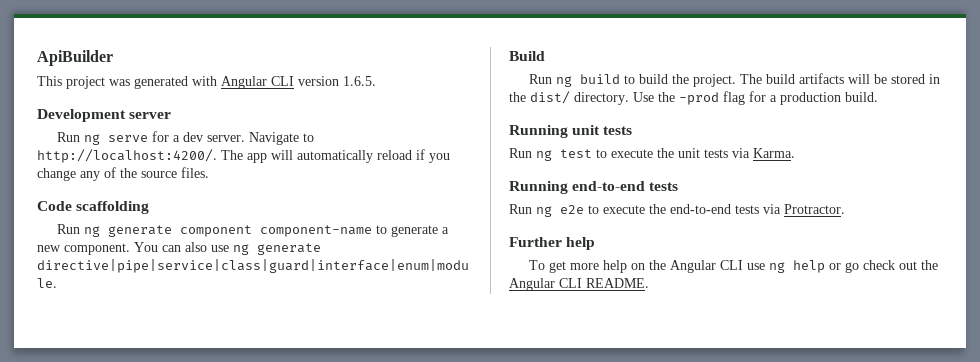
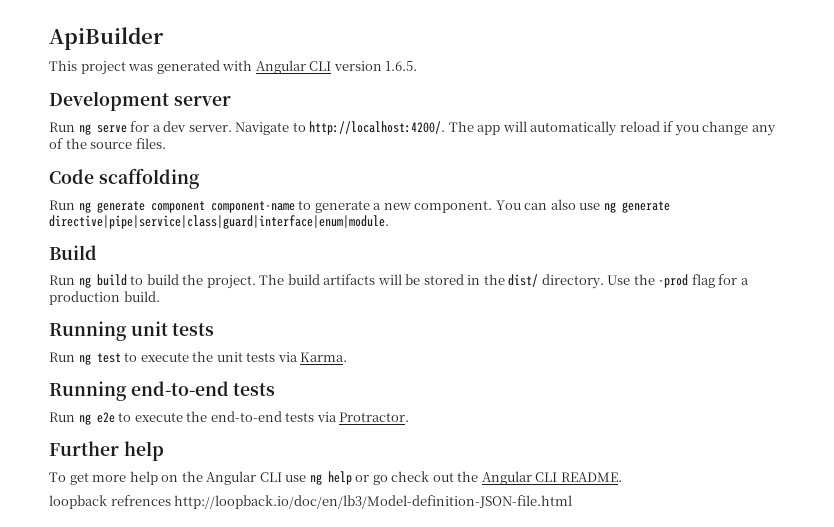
+ loopback refrences http://loopback.io/doc/en/lb3/Model-definition-JSON-file.html

